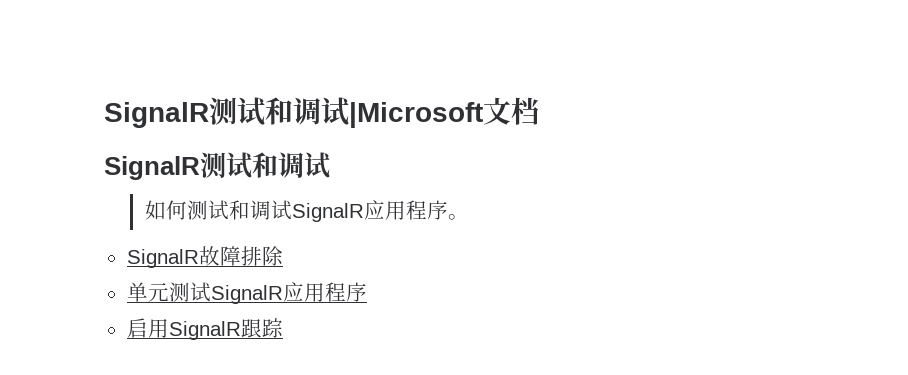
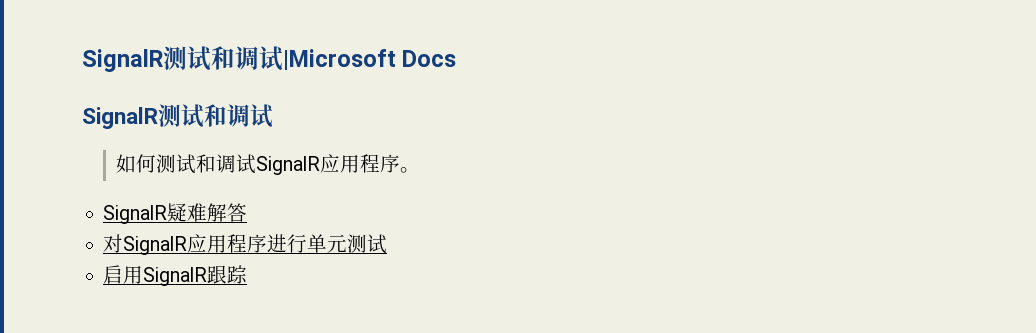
- SignalR测试和调试|Microsoft文档
+ SignalR测试和调试|Microsoft Docs
- SignalR故障排除
- 单元测试SignalR应用程序
+ SignalR疑难解答
+ 对SignalR应用程序进行单元测试

